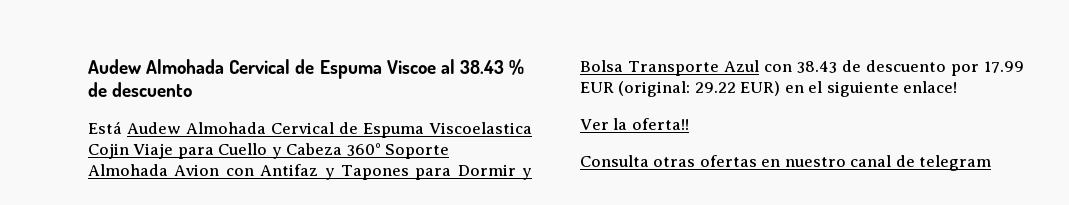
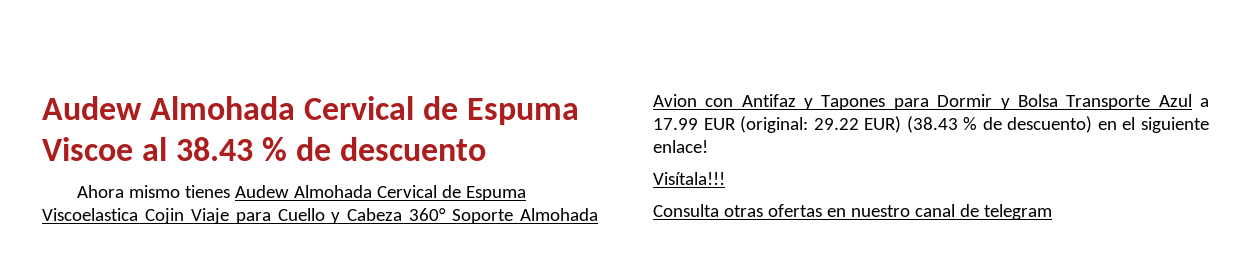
- Está Audew Almohada Cervical de Espuma Viscoelastica Cojin Viaje para Cuello y Cabeza 360° Soporte Almohada Avion con Antifaz y Tapones para Dormir y Bolsa Transporte Azul con 38.43 de descuento por 17.99 EUR (original: 29.22 EUR) en el siguiente enlace!
+ Ahora mismo tienes Audew Almohada Cervical de Espuma Viscoelastica Cojin Viaje para Cuello y Cabeza 360° Soporte Almohada Avion con Antifaz y Tapones para Dormir y Bolsa Transporte Azul a 17.99 EUR (original: 29.22 EUR) (38.43 % de descuento) en el siguiente enlace!
- Ver la oferta!!
+ Visítala!!!

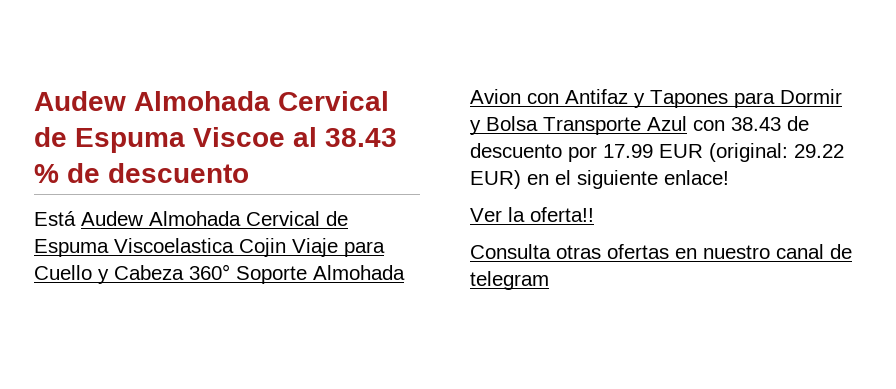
- Ahora mismo tienes Audew Almohada Cervical de Espuma Viscoelastica Cojin Viaje para Cuello y Cabeza 360° Soporte Almohada Avion con Antifaz y Tapones para Dormir y Bolsa Transporte Azul a 17.99 EUR (original: 29.22 EUR) (38.43 % de descuento) en el siguiente enlace!
+ Está Audew Almohada Cervical de Espuma Viscoelastica Cojin Viaje para Cuello y Cabeza 360° Soporte Almohada Avion con Antifaz y Tapones para Dormir y Bolsa Transporte Azul con 38.43 de descuento por 17.99 EUR (original: 29.22 EUR) en el siguiente enlace!
- Visítala!!!
+ Ver la oferta!!

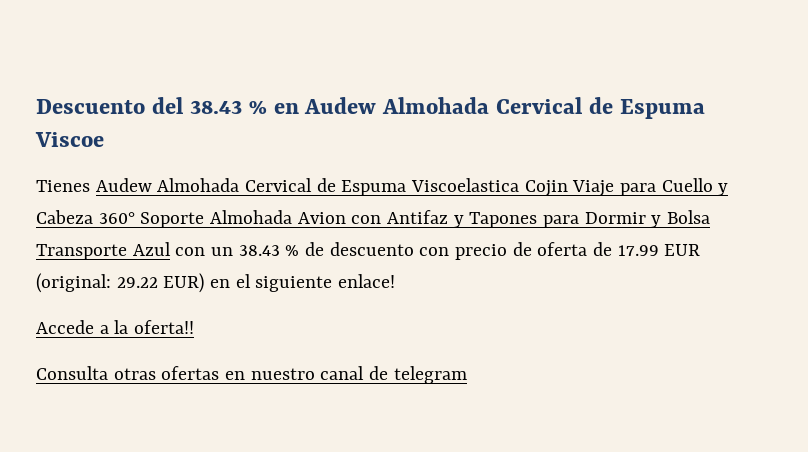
- Audew Almohada Cervical de Espuma Viscoe al 38.43 % de descuento
- Está Audew Almohada Cervical de Espuma Viscoelastica Cojin Viaje para Cuello y Cabeza 360° Soporte Almohada Avion con Antifaz y Tapones para Dormir y Bolsa Transporte Azul con 38.43 de descuento por 17.99 EUR (original: 29.22 EUR) en el siguiente enlace!
+ Descuento del 38.43 % en Audew Almohada Cervical de Espuma Viscoe
+ Tienes Audew Almohada Cervical de Espuma Viscoelastica Cojin Viaje para Cuello y Cabeza 360° Soporte Almohada Avion con Antifaz y Tapones para Dormir y Bolsa Transporte Azul con un 38.43 % de descuento con precio de oferta de 17.99 EUR (original: 29.22 EUR) en el siguiente enlace!
- Ver la oferta!!
+ Accede a la oferta!!

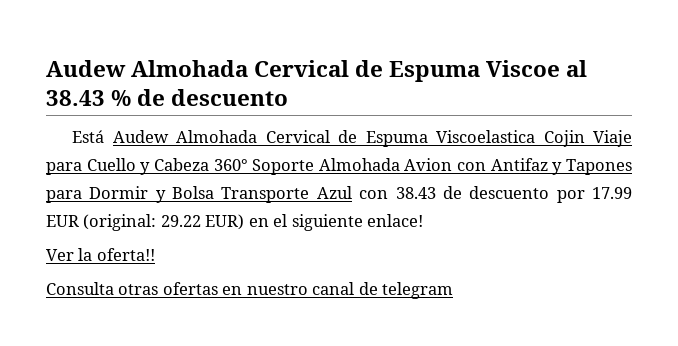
- Descuento del 38.43 % en Audew Almohada Cervical de Espuma Viscoe
- Tienes Audew Almohada Cervical de Espuma Viscoelastica Cojin Viaje para Cuello y Cabeza 360° Soporte Almohada Avion con Antifaz y Tapones para Dormir y Bolsa Transporte Azul con un 38.43 % de descuento con precio de oferta de 17.99 EUR (original: 29.22 EUR) en el siguiente enlace!
+ Audew Almohada Cervical de Espuma Viscoe al 38.43 % de descuento
+ Está Audew Almohada Cervical de Espuma Viscoelastica Cojin Viaje para Cuello y Cabeza 360° Soporte Almohada Avion con Antifaz y Tapones para Dormir y Bolsa Transporte Azul con 38.43 de descuento por 17.99 EUR (original: 29.22 EUR) en el siguiente enlace!
- Accede a la oferta!!
+ Ver la oferta!!

